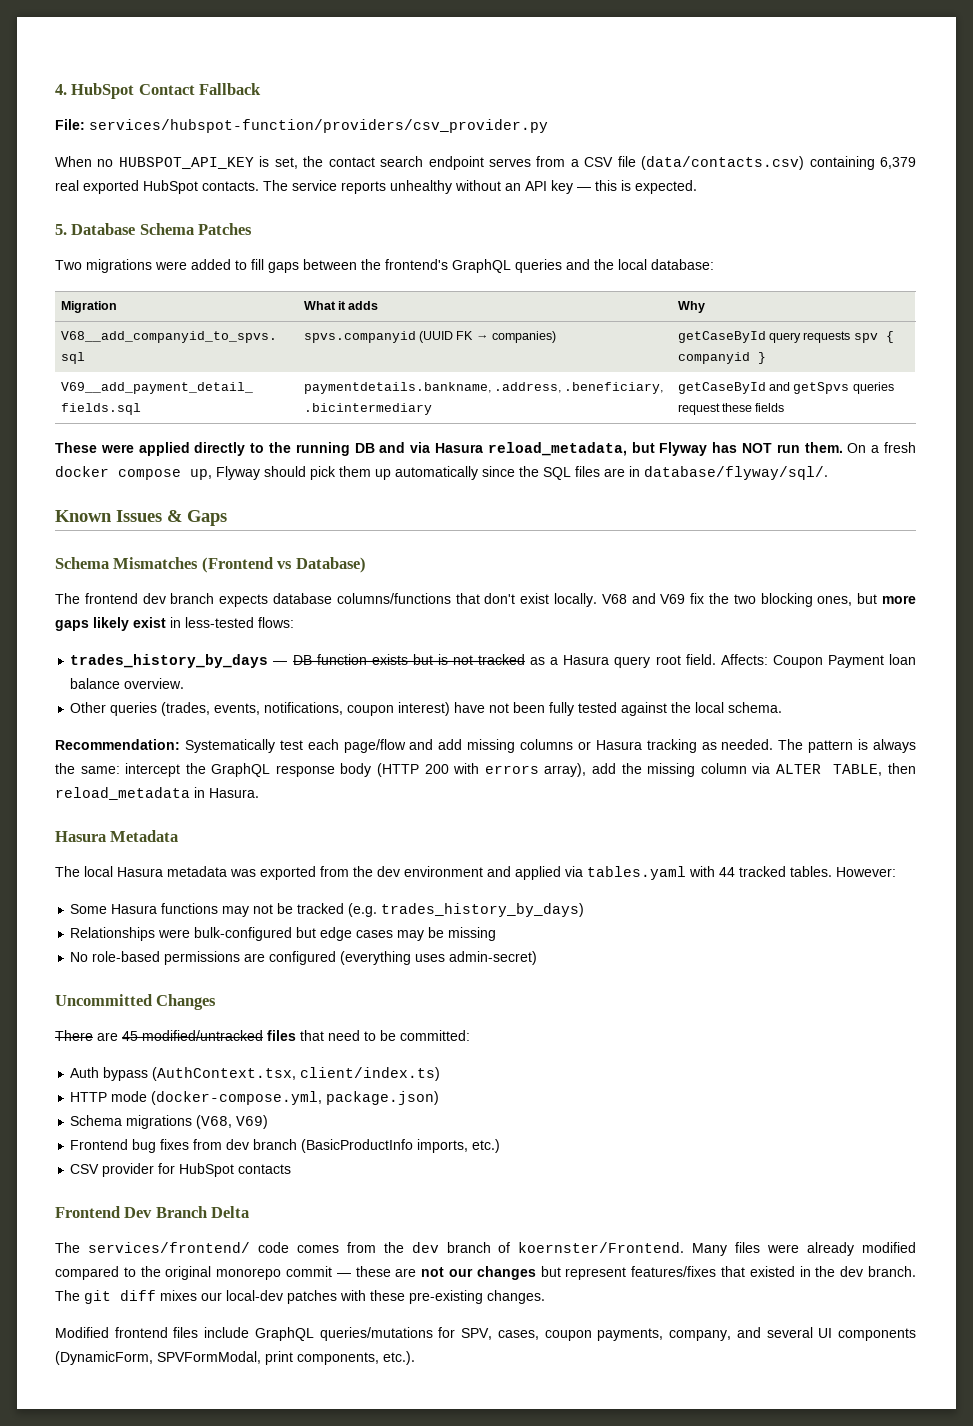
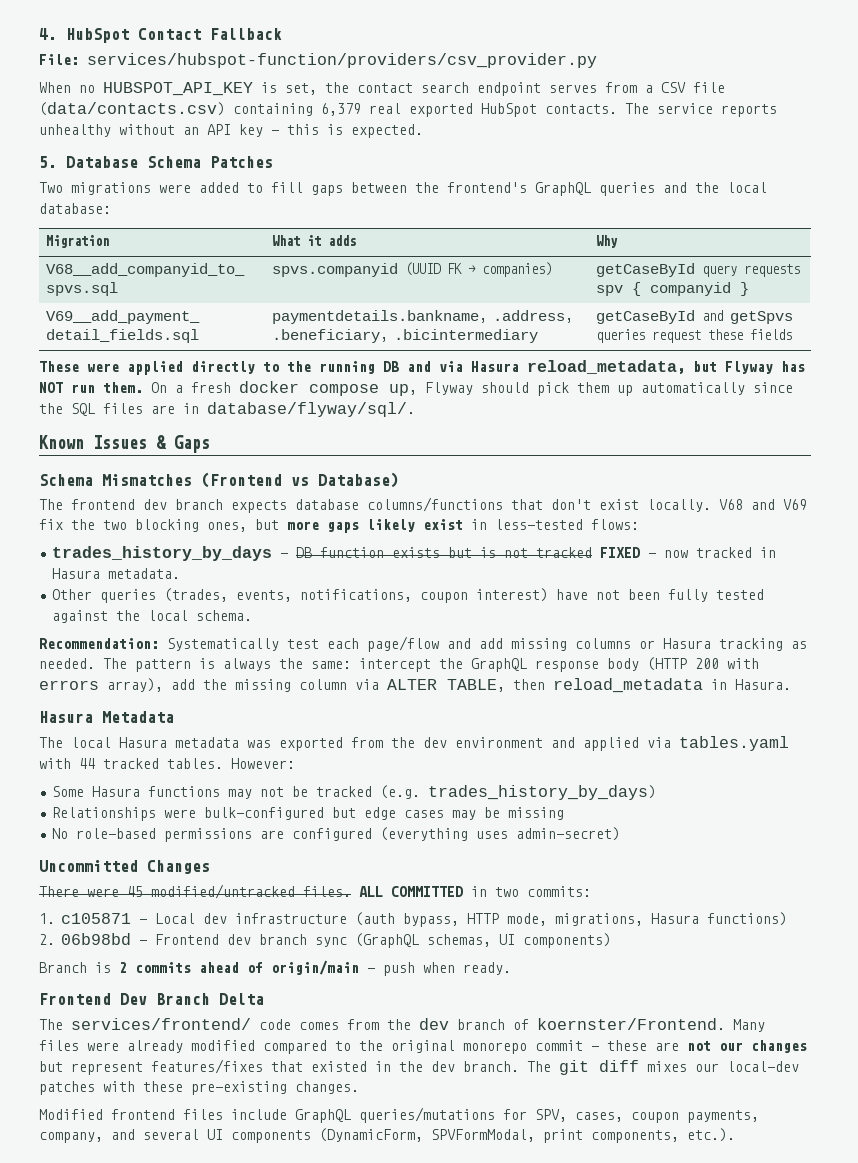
- trades_history_by_days — DB function exists but is not tracked as a Hasura query root field. Affects: Coupon Payment loan balance overview.
+ trades_history_by_days — DB function exists but is not tracked FIXED — now tracked in Hasura metadata.
- There are 45 modified/untracked files that need to be committed:
- Auth bypass (AuthContext.tsx, client/index.ts)
- HTTP mode (docker-compose.yml, package.json)
- Schema migrations (V68, V69)
- Frontend bug fixes from dev branch (BasicProductInfo imports, etc.)
- CSV provider for HubSpot contacts
+ There were 45 modified/untracked files. ALL COMMITTED in two commits:
+ 1. c105871 — Local dev infrastructure (auth bypass, HTTP mode, migrations, Hasura functions)
+ 2. 06b98bd — Frontend dev branch sync (GraphQL schemas, UI components)
+ Branch is 2 commits ahead of origin/main — push when ready.

